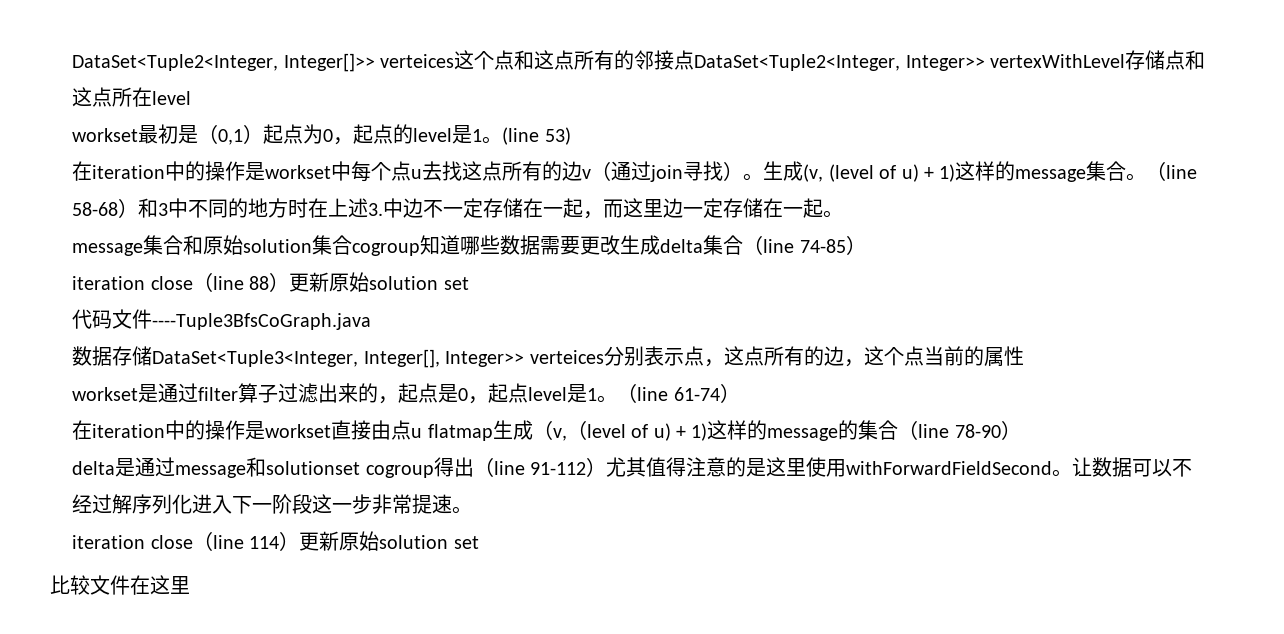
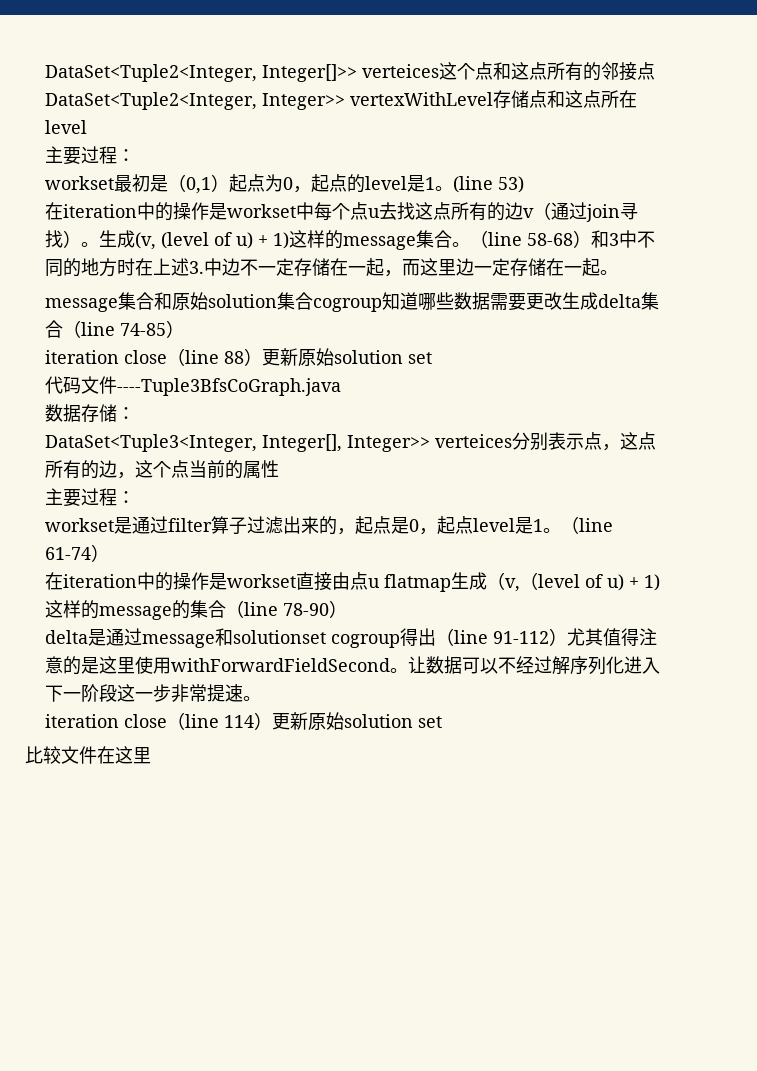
  DataSet<Tuple2<Integer, Integer[]>> verteices这个点和这点所有的邻接点DataSet<Tuple2<Integer, Integer>> vertexWithLevel存储点和这点所在level
+ 主要过程：
- 数据存储DataSet<Tuple3<Integer, Integer[], Integer>> verteices分别表示点，这点所有的边，这个点当前的属性
+ 数据存储：
+ DataSet<Tuple3<Integer, Integer[], Integer>> verteices分别表示点，这点所有的边，这个点当前的属性
+ 主要过程：

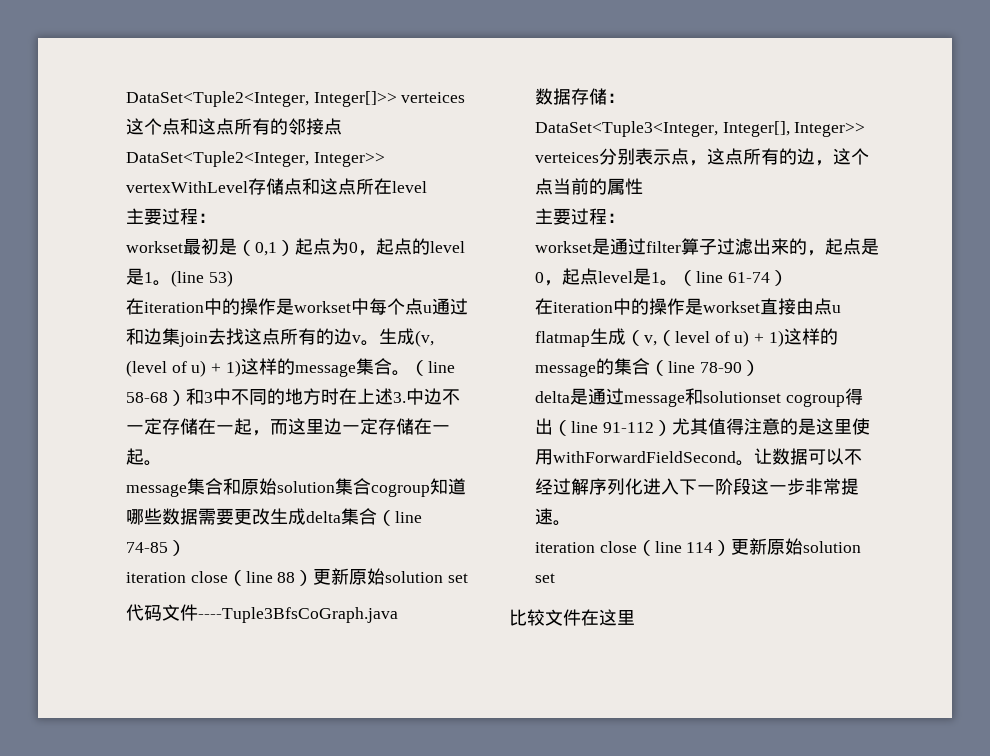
- 在iteration中的操作是workset中每个点u去找这点所有的边v（通过join寻找）。
+ 在iteration中的操作是workset中每个点u通过和边集join去找这点所有的边v。

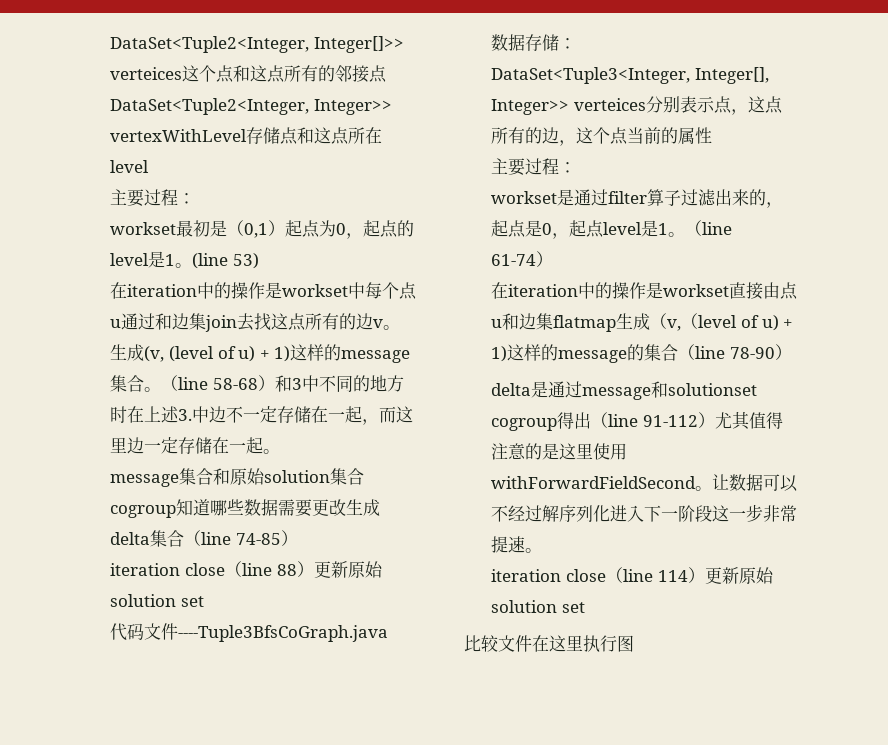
- 在iteration中的操作是workset直接由点u flatmap生成（v,（level of u) + 1)这样的message的集合（line 78-90）
+ 在iteration中的操作是workset直接由点u和边集flatmap生成（v,（level of u) + 1)这样的message的集合（line 78-90）
- 比较文件在这里
+ 比较文件在这里执行图

